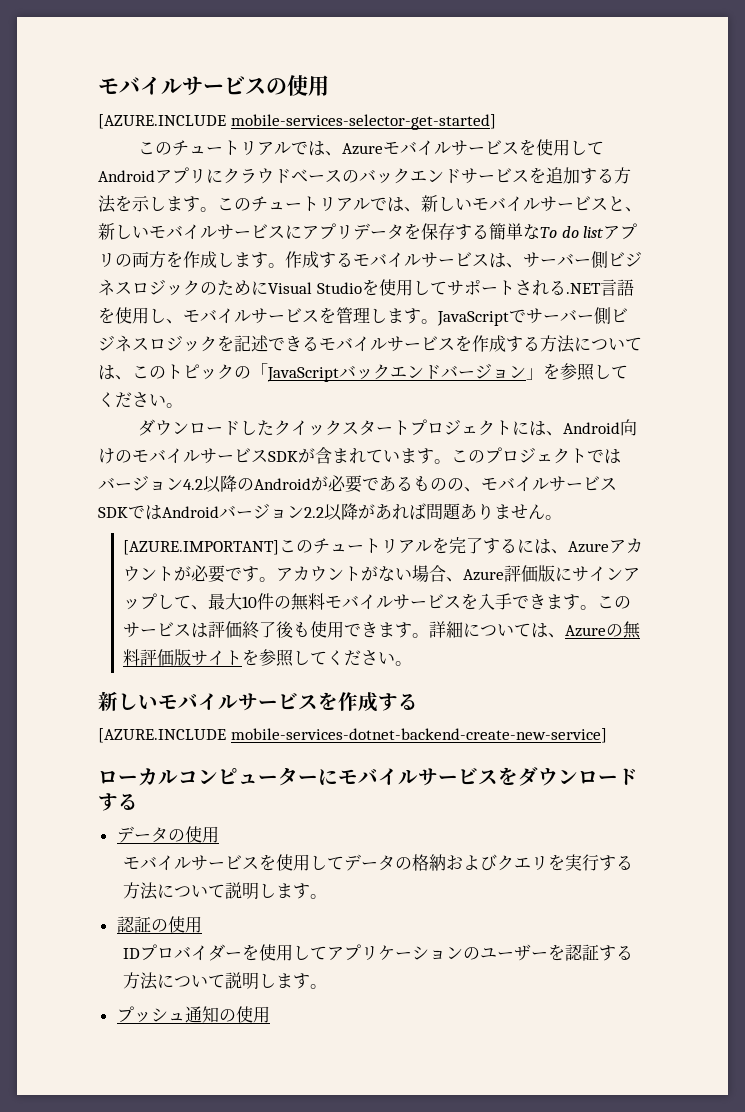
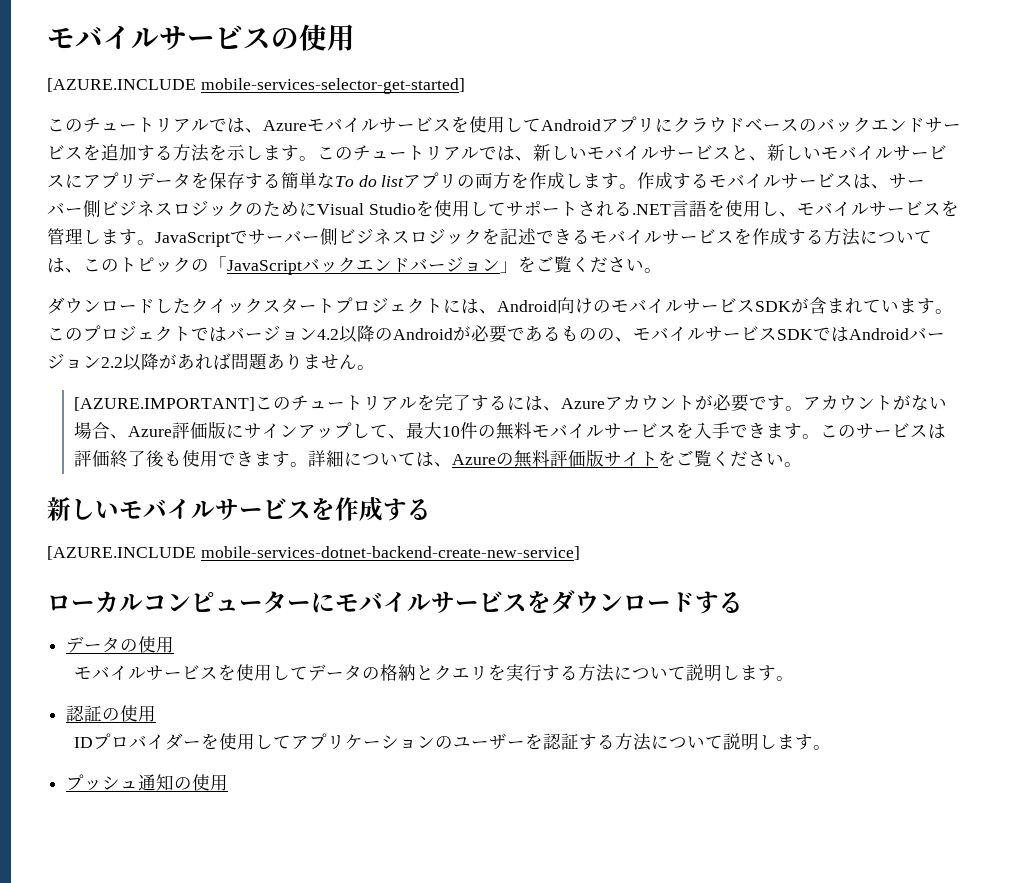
- JavaScriptでサーバー側ビジネスロジックを記述できるモバイルサービスを作成する方法については、このトピックの「JavaScriptバックエンドバージョン」を参照してください。
+ JavaScriptでサーバー側ビジネスロジックを記述できるモバイルサービスを作成する方法については、このトピックの「JavaScriptバックエンドバージョン」をご覧ください。
- 詳細については、Azureの無料評価版サイトを参照してください。
+ 詳細については、Azureの無料評価版サイトをご覧ください。
- モバイルサービスを使用してデータの格納およびクエリを実行する方法について説明します。
+ モバイルサービスを使用してデータの格納とクエリを実行する方法について説明します。

